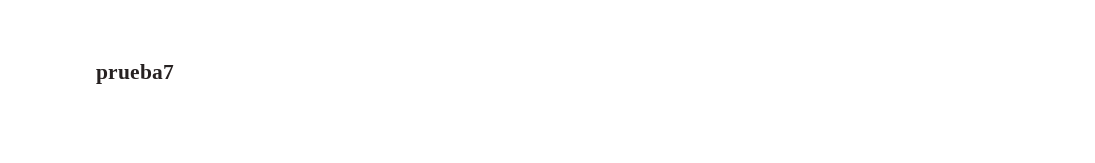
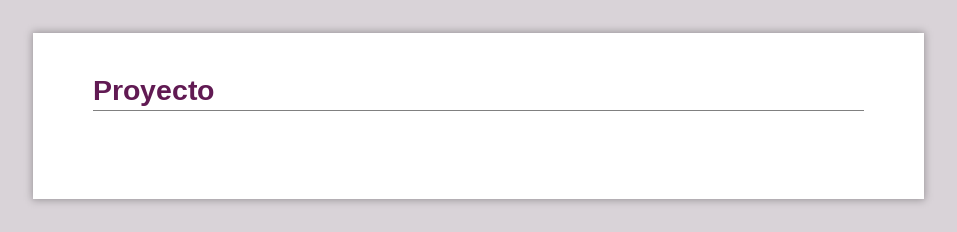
- prueba7
+ Proyecto

